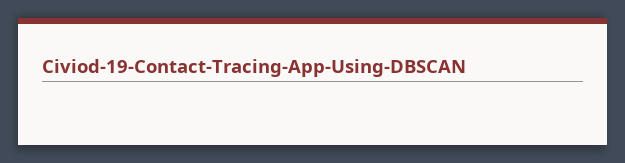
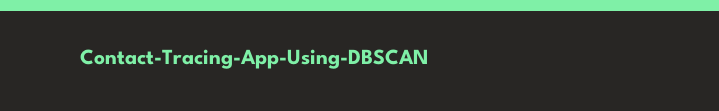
- Civiod-19-Contact-Tracing-App-Using-DBSCAN
+ Contact-Tracing-App-Using-DBSCAN

